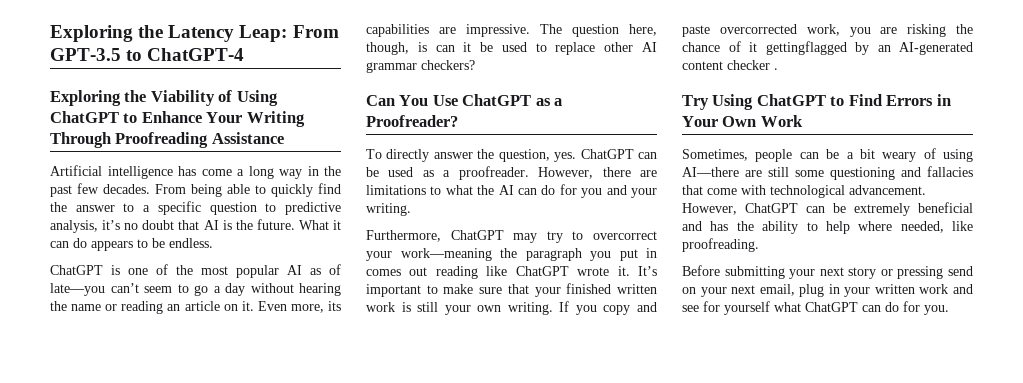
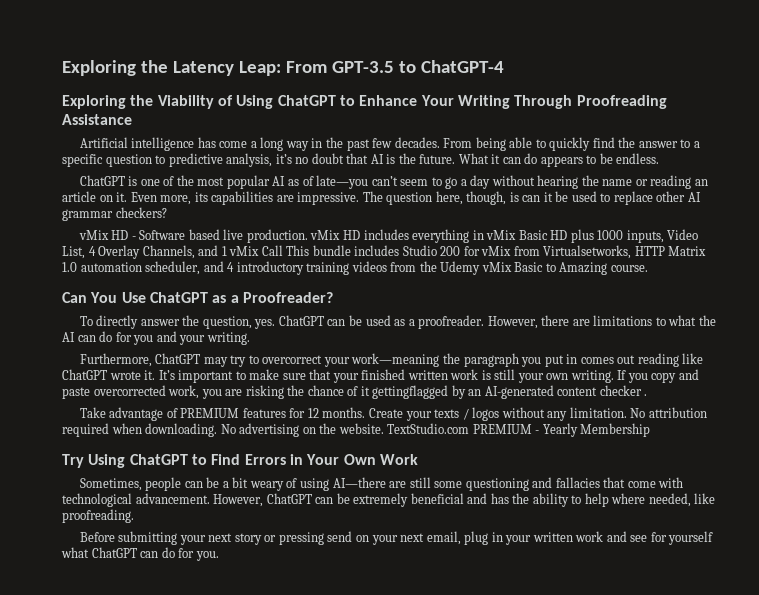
+ vMix HD - Software based live production. vMix HD includes everything in vMix Basic HD plus 1000 inputs, Video List, 4 Overlay Channels, and 1 vMix Call This bundle includes Studio 200 for vMix from Virtualsetworks, HTTP Matrix 1.0 automation scheduler, and 4 introductory training videos from the Udemy vMix Basic to Amazing course.
+ Take advantage of PREMIUM features for 12 months. Create your texts / logos without any limitation. No attribution required when downloading. No advertising on the website. TextStudio.com PREMIUM - Yearly Membership

